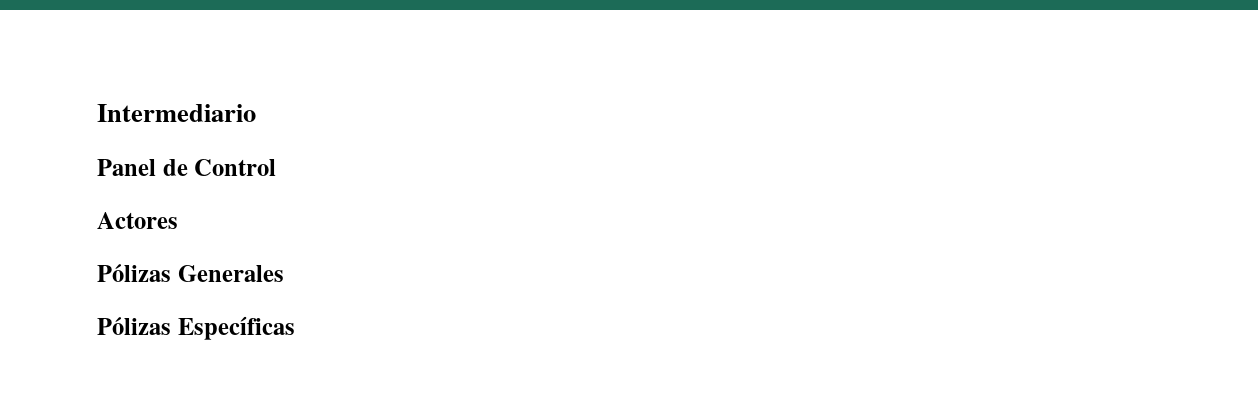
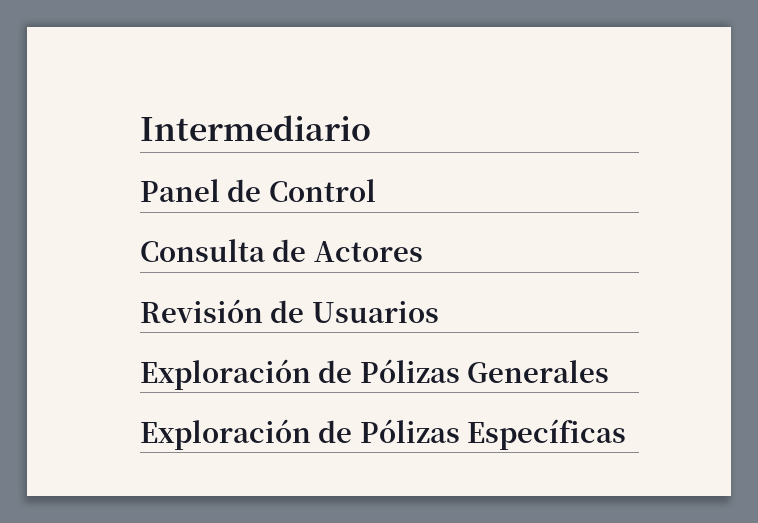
- Actores
+ Consulta de Actores
- Pólizas Generales
+ Revisión de Usuarios
+ Exploración de Pólizas Generales
- Pólizas Específicas
+ Exploración de Pólizas Específicas

